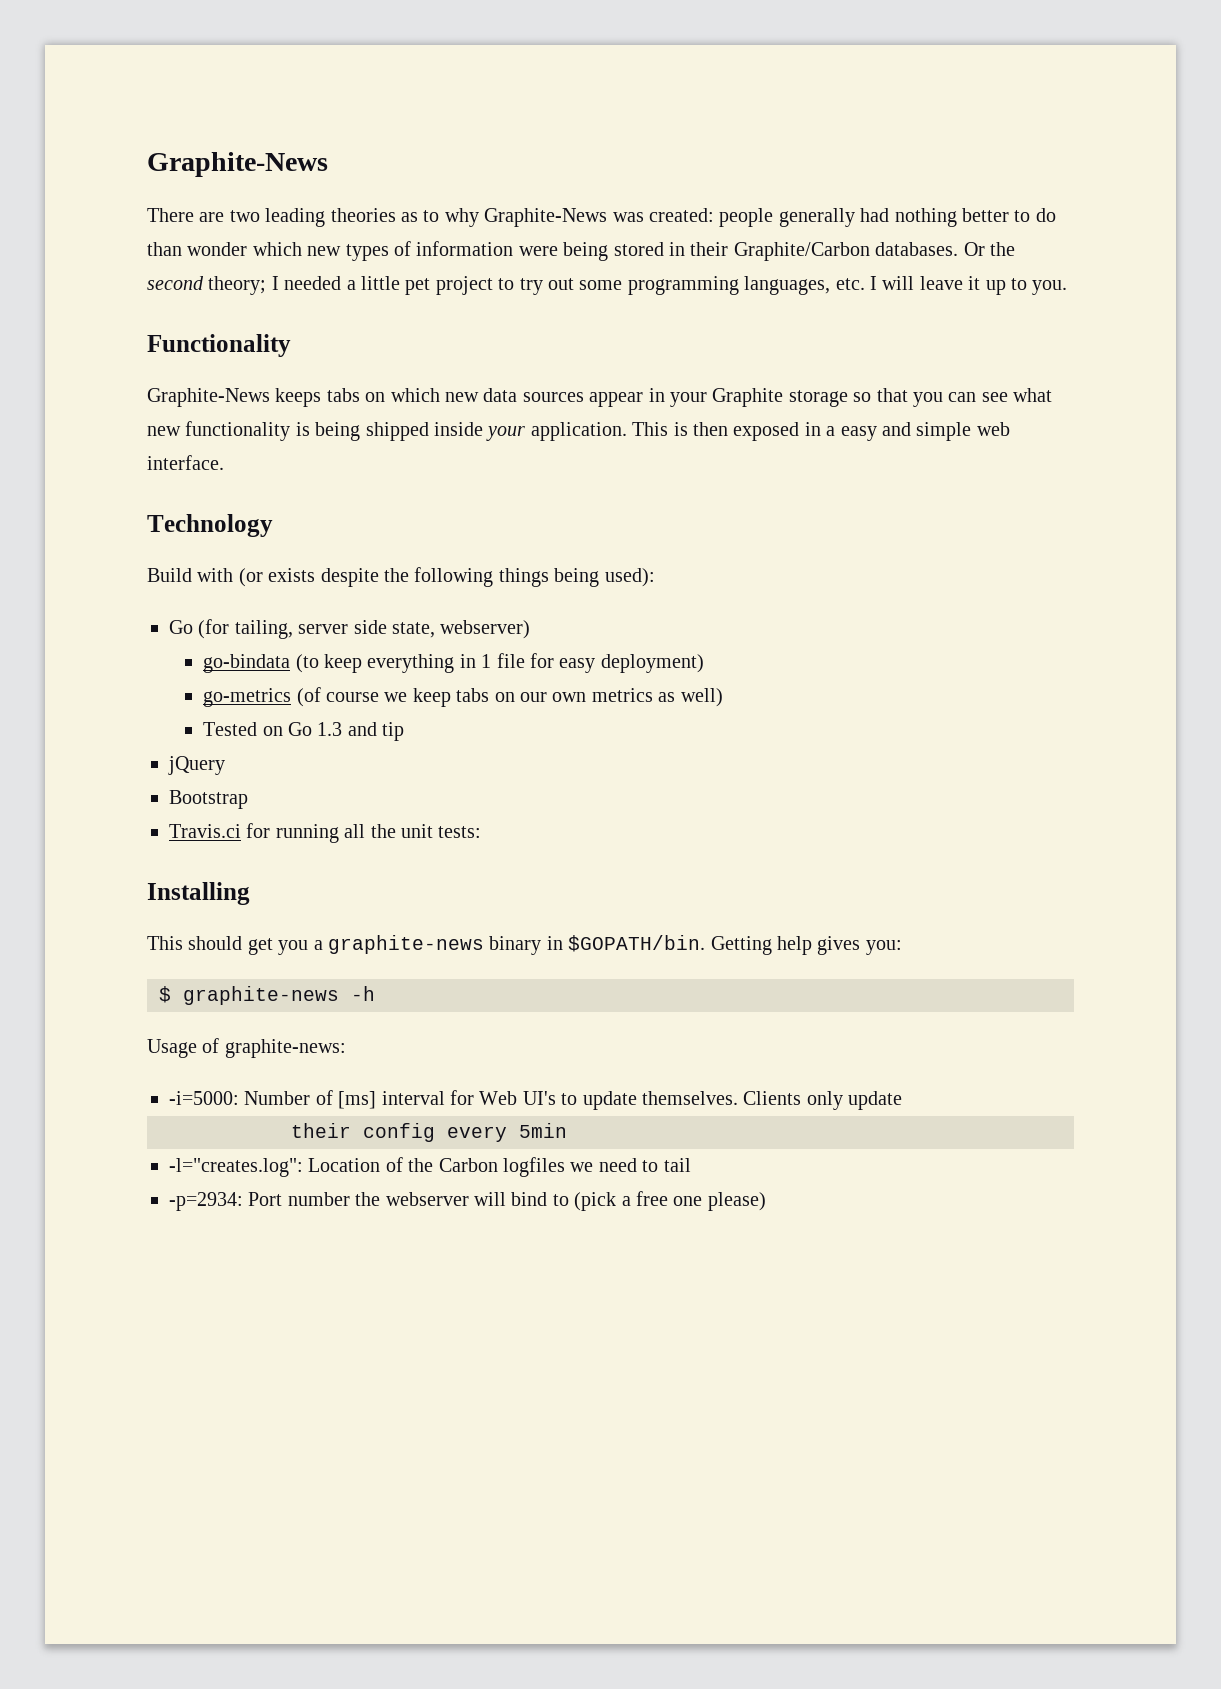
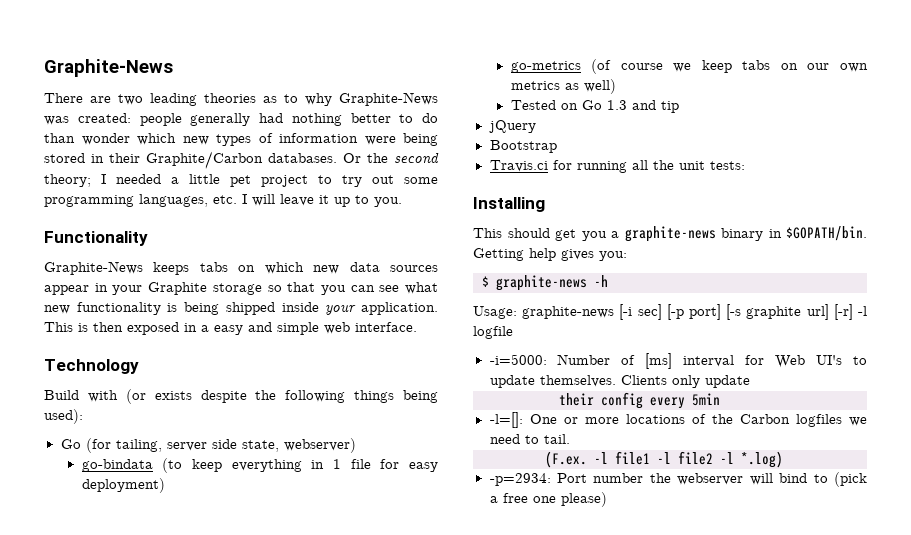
- Usage of graphite-news:
+ Usage: graphite-news [-i sec] [-p port] [-s graphite url] [-r] -l logfile
- -l="creates.log": Location of the Carbon logfiles we need to tail
+ -l=[]: One or more locations of the Carbon logfiles we need to tail.
+ (F.ex. -l file1 -l file2 -l *.log)

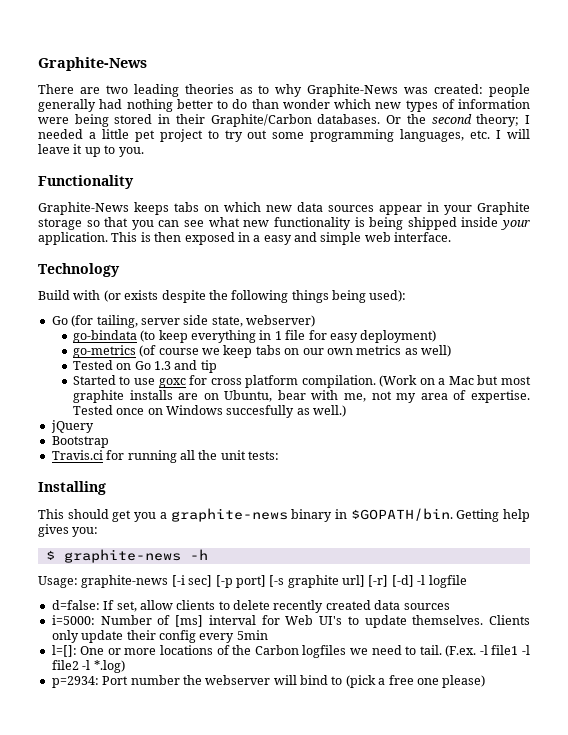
+ Started to use goxc for cross platform compilation. (Work on a Mac but most graphite installs are on Ubuntu, bear with me, not my area of expertise. Tested once on Windows succesfully as well.)
- Usage: graphite-news [-i sec] [-p port] [-s graphite url] [-r] -l logfile
+ Usage: graphite-news [-i sec] [-p port] [-s graphite url] [-r] [-d] -l logfile
- -i=5000: Number of [ms] interval for Web UI's to update themselves.
+ d=false: If set, allow clients to delete recently created data sources
+ i=5000: Number of [ms] interval for Web UI's to update themselves.
- Clients only update
- their config every 5min
+ Clients only update their config every 5min
- -l=[]: One or more locations of the Carbon logfiles we need to tail.
- (F.ex. -l file1 -l file2 -l *.log)
+ l=[]: One or more locations of the Carbon logfiles we need to tail. (F.ex. -l file1 -l file2 -l *.log)
- -p=2934: Port number the webserver will bind to (pick a free one please)
+ p=2934: Port number the webserver will bind to (pick a free one please)

